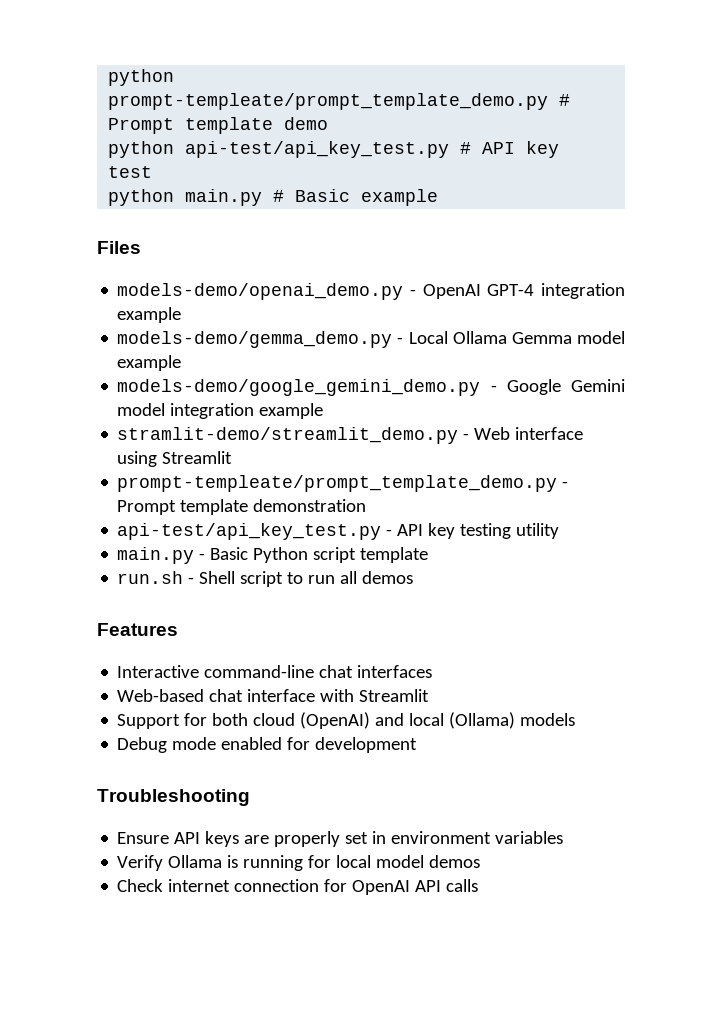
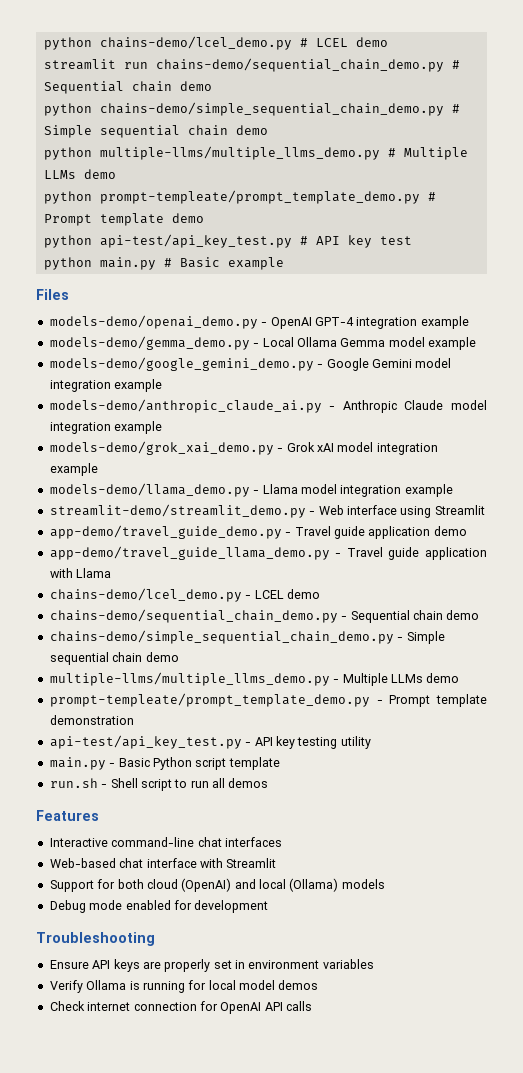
+ python chains-demo/lcel_demo.py # LCEL demo
+ streamlit run chains-demo/sequential_chain_demo.py # Sequential chain demo
+ python chains-demo/simple_sequential_chain_demo.py # Simple sequential chain demo
+ python multiple-llms/multiple_llms_demo.py # Multiple LLMs demo
- stramlit-demo/streamlit_demo.py - Web interface using Streamlit
+ models-demo/anthropic_claude_ai.py - Anthropic Claude model integration example
+ models-demo/grok_xai_demo.py - Grok xAI model integration example
+ models-demo/llama_demo.py - Llama model integration example
+ streamlit-demo/streamlit_demo.py - Web interface using Streamlit
+ app-demo/travel_guide_demo.py - Travel guide application demo
+ app-demo/travel_guide_llama_demo.py - Travel guide application with Llama
+ chains-demo/lcel_demo.py - LCEL demo
+ chains-demo/sequential_chain_demo.py - Sequential chain demo
+ chains-demo/simple_sequential_chain_demo.py - Simple sequential chain demo
+ multiple-llms/multiple_llms_demo.py - Multiple LLMs demo

